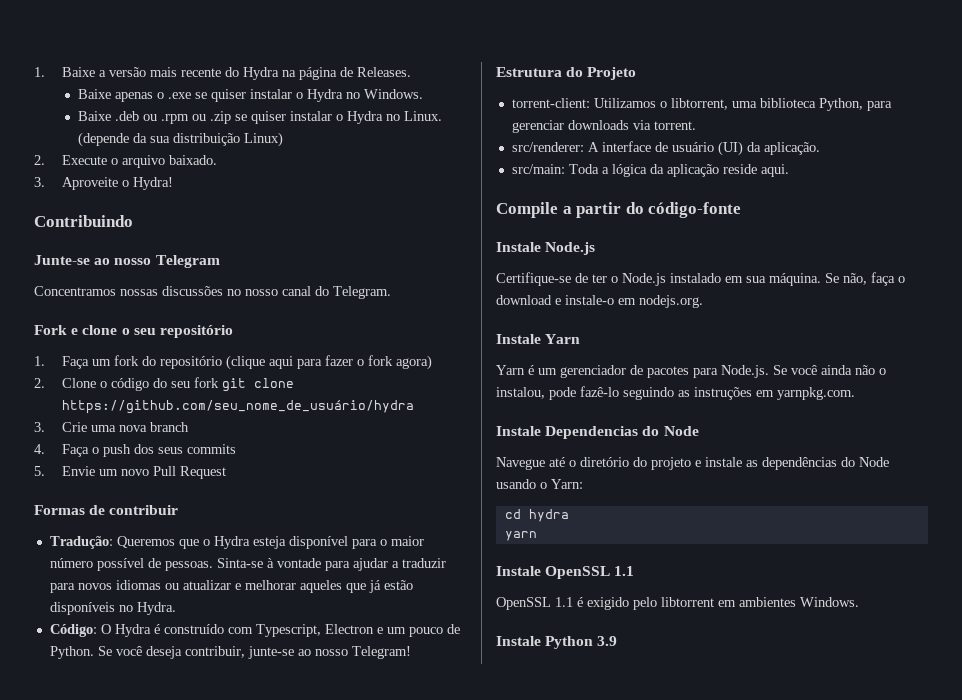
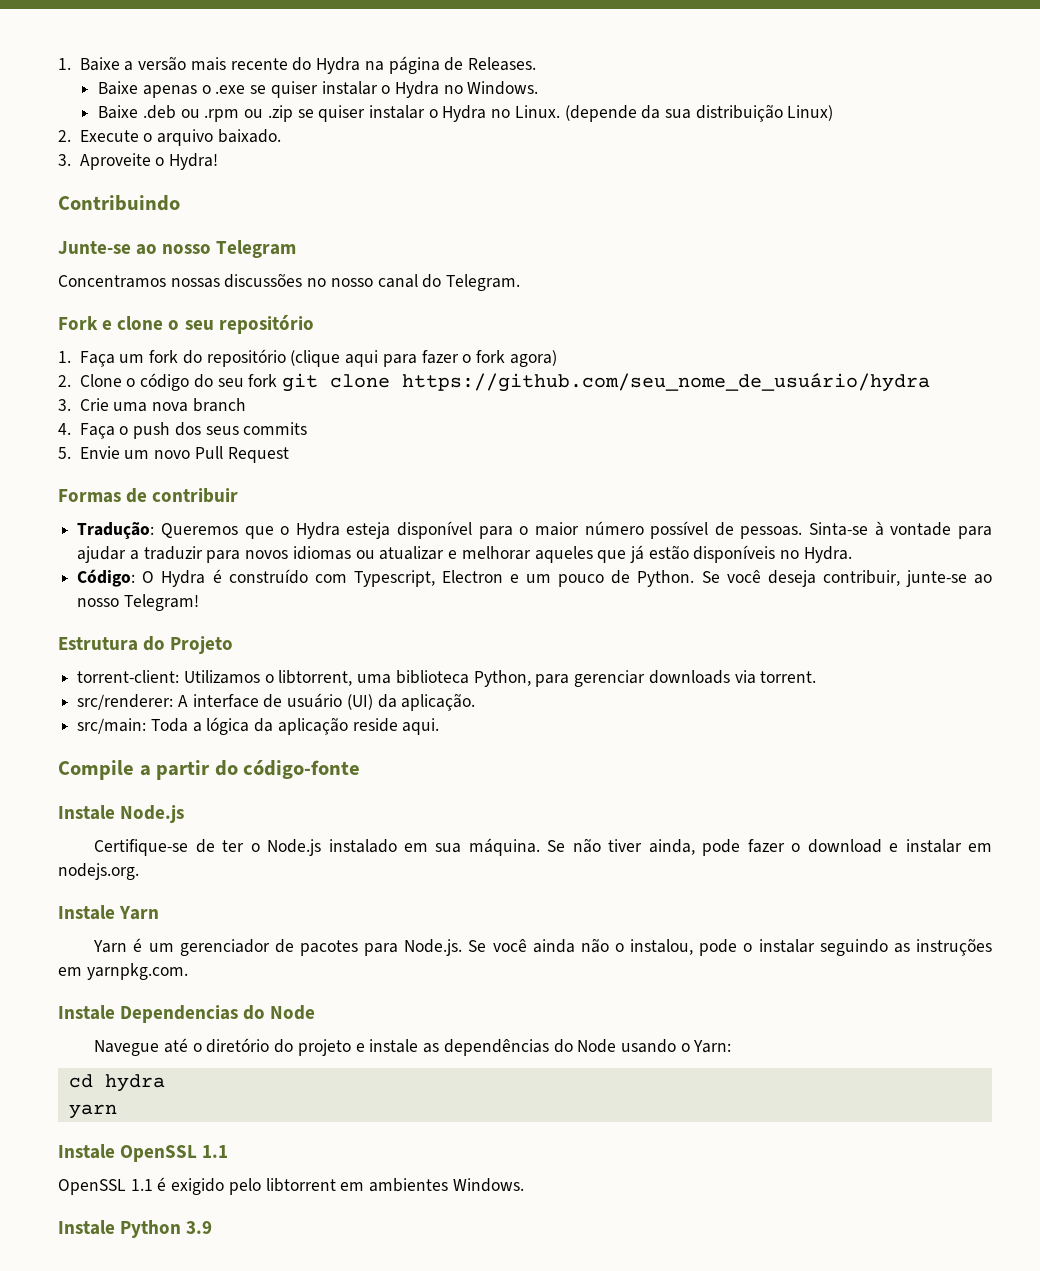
- Se não, faça o download e instale-o em nodejs.org.
+ Se não tiver ainda, pode fazer o download e instalar em nodejs.org.
- Yarn é um gerenciador de pacotes para Node.js. Se você ainda não o instalou, pode fazê-lo seguindo as instruções em yarnpkg.com.
+ Yarn é um gerenciador de pacotes para Node.js. Se você ainda não o instalou, pode o instalar seguindo as instruções em yarnpkg.com.

